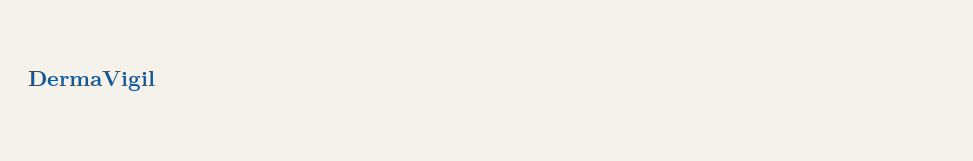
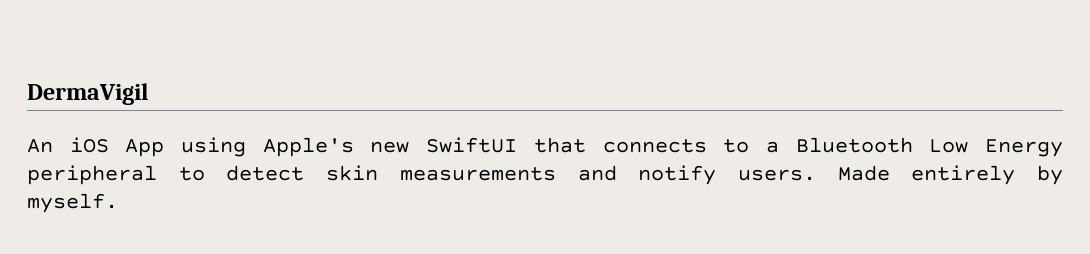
+ An iOS App using Apple's new SwiftUI that connects to a Bluetooth Low Energy peripheral to detect skin measurements and notify users. Made entirely by myself.

